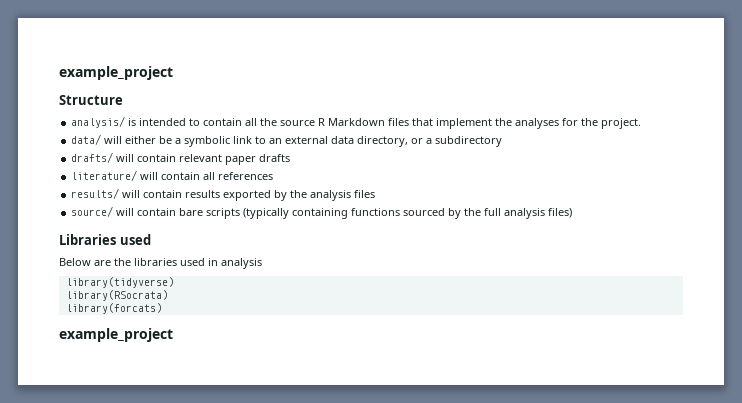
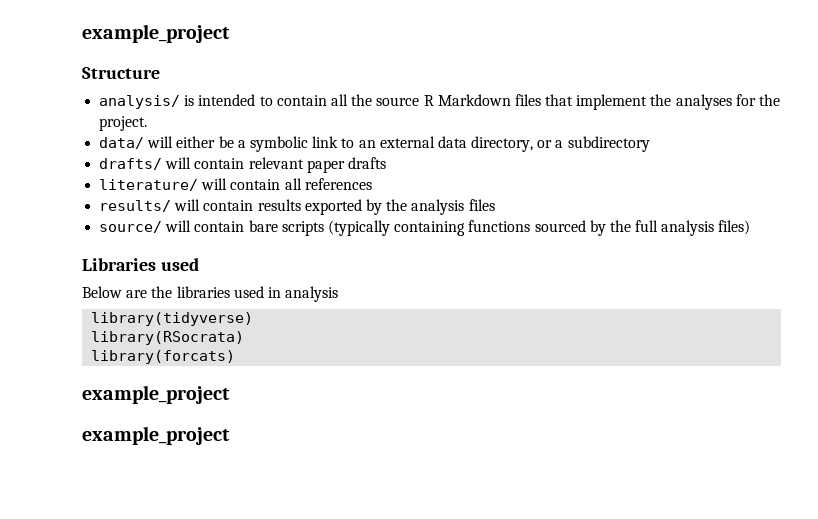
  library(forcats)
+ example_project

